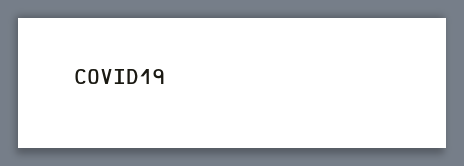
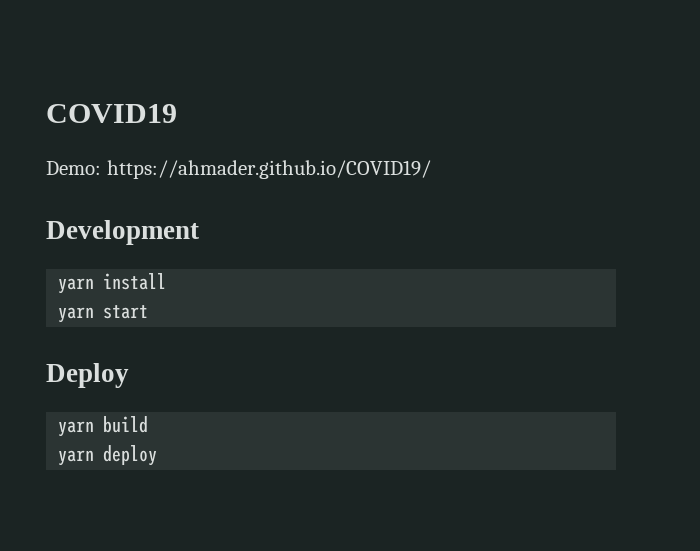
+ Demo: https://ahmader.github.io/COVID19/
+ Development
+ yarn install
+ yarn start
+ Deploy
+ yarn build
+ yarn deploy

